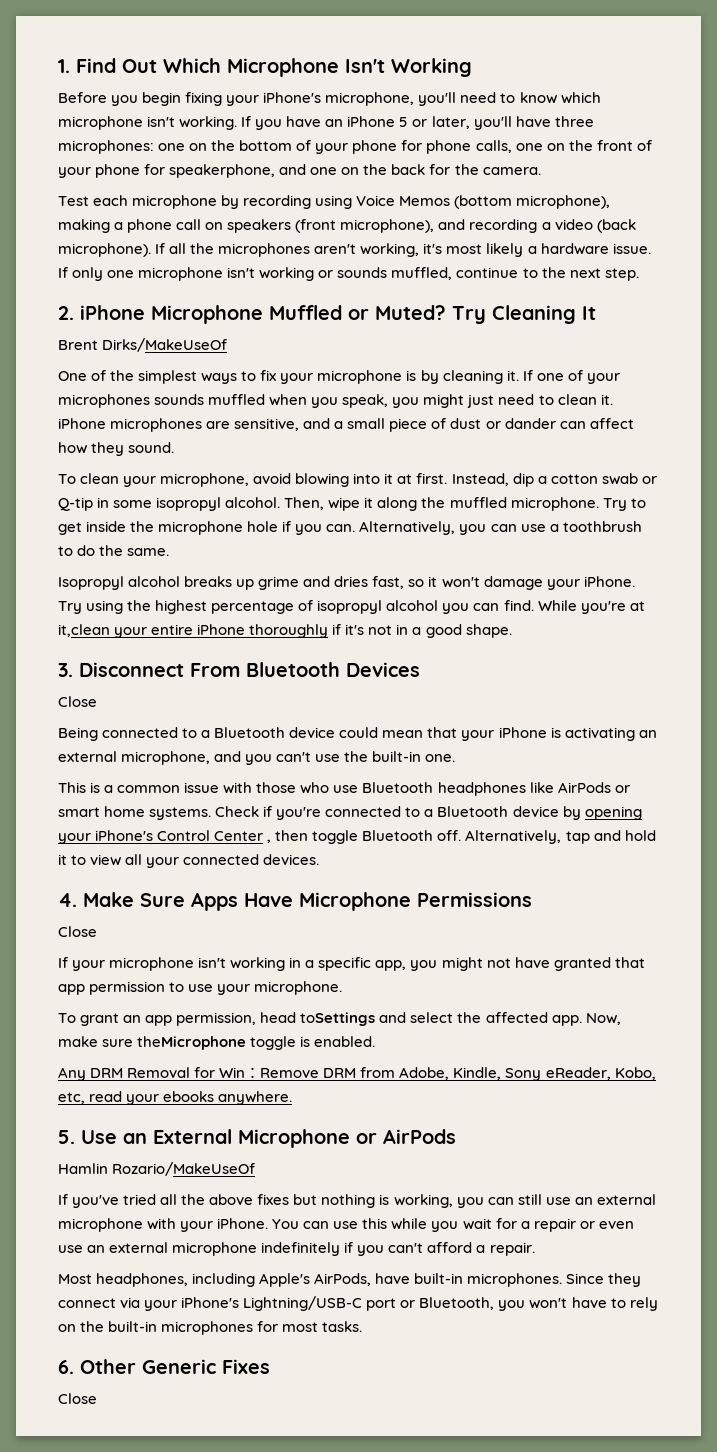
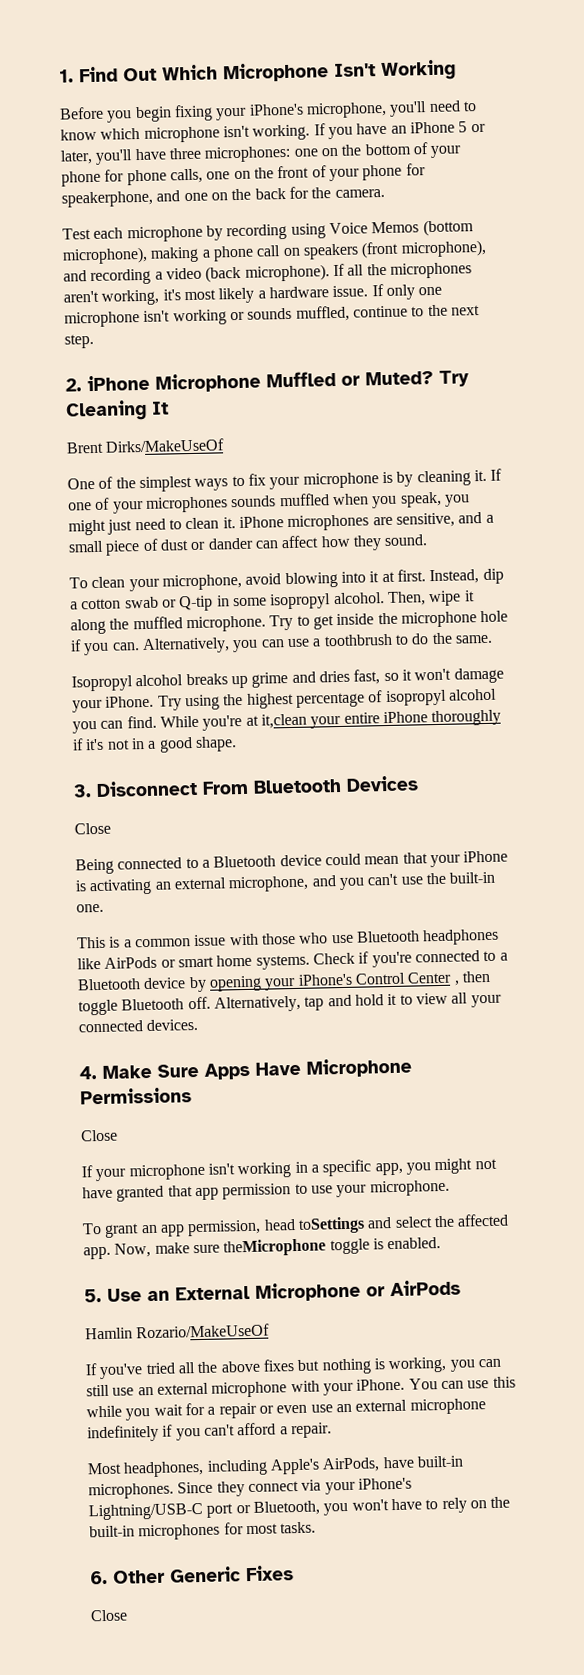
- Any DRM Removal for Win：Remove DRM from Adobe, Kindle, Sony eReader, Kobo, etc, read your ebooks anywhere.

